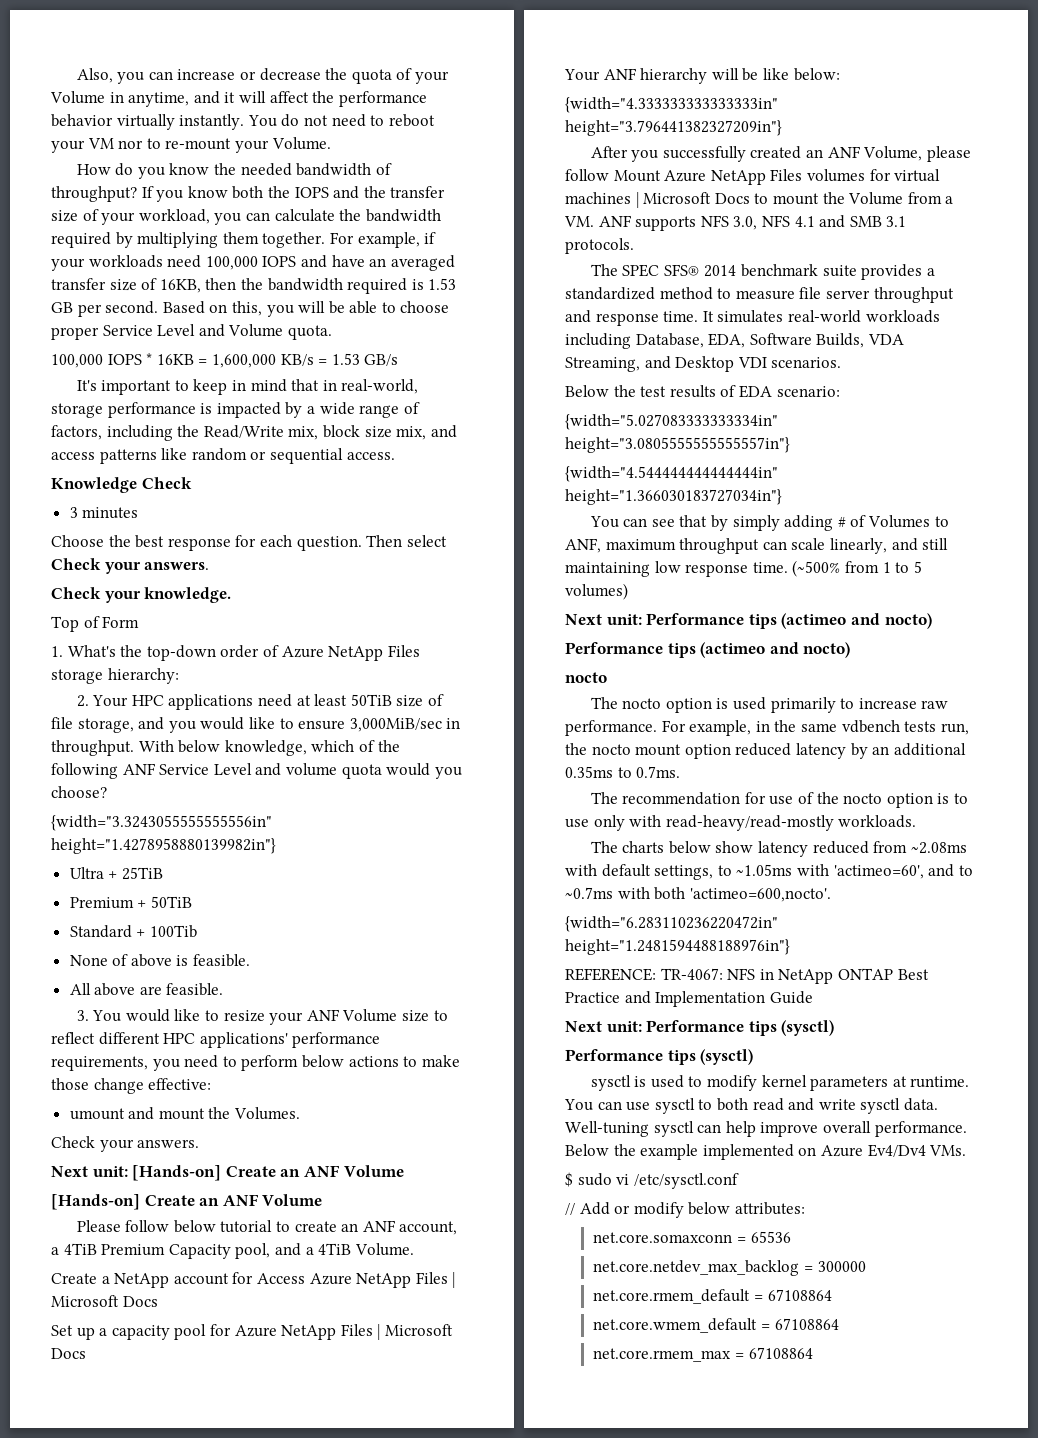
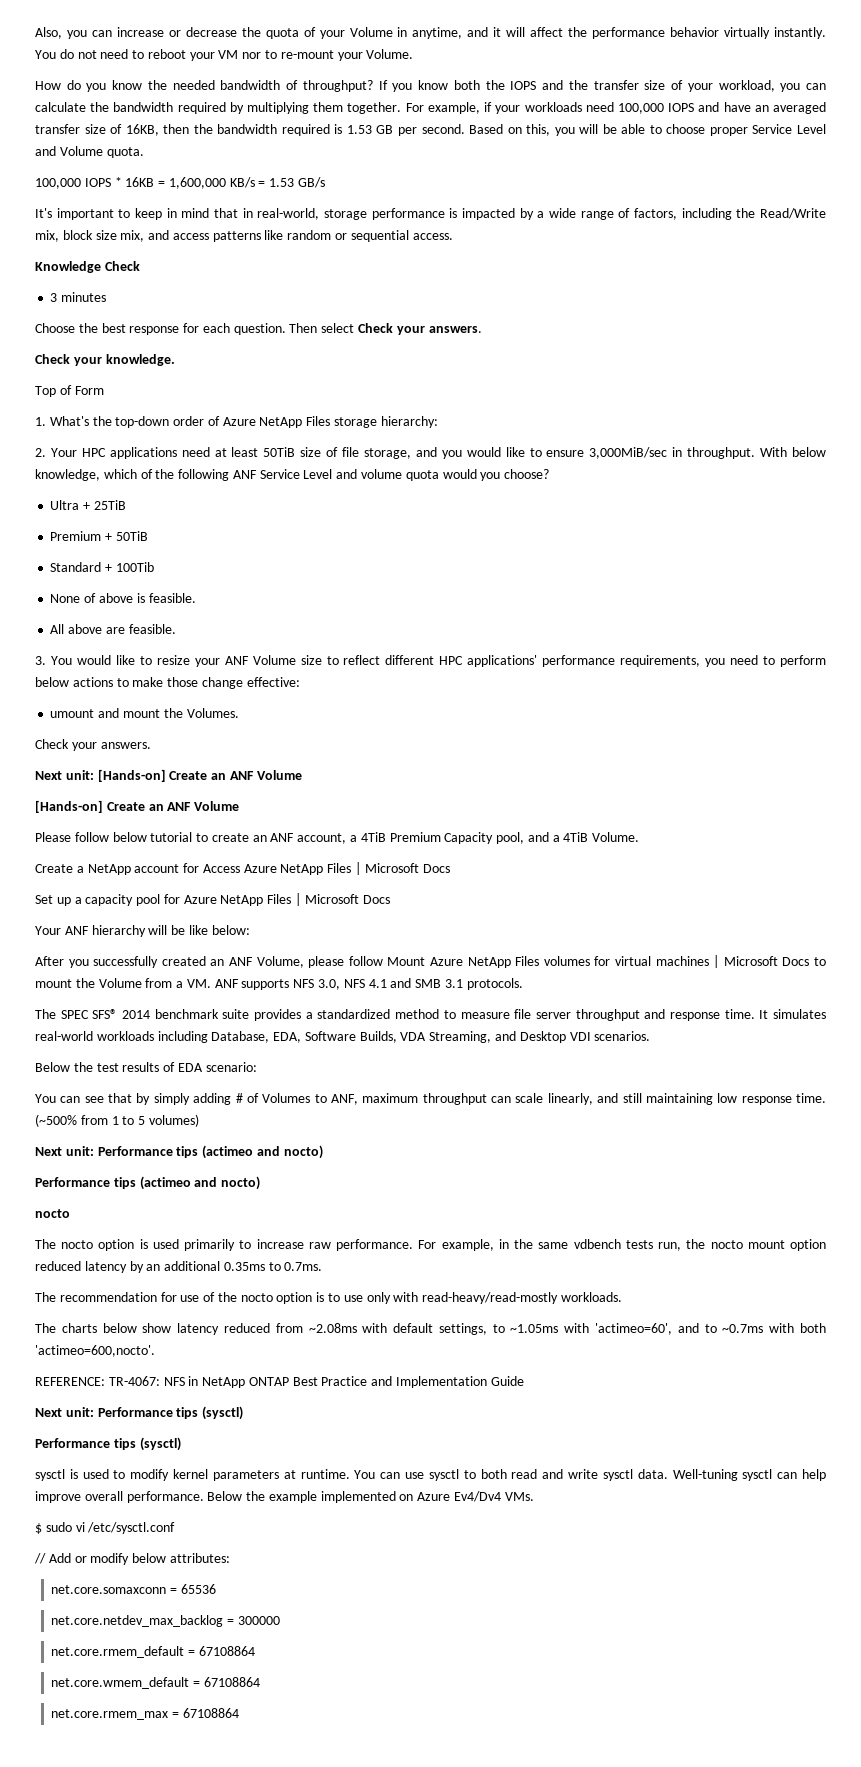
- {width="3.3243055555555556in" height="1.4278958880139982in"}
- {width="4.333333333333333in" height="3.796441382327209in"}
- {width="5.027083333333334in" height="3.0805555555555557in"}
- {width="4.544444444444444in" height="1.366030183727034in"}
- {width="6.283110236220472in" height="1.2481594488188976in"}

